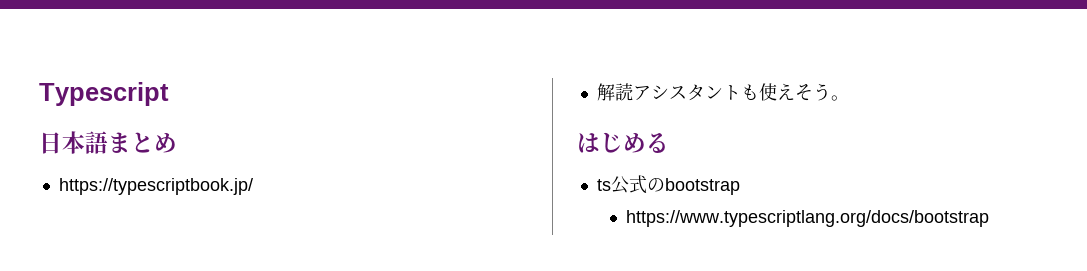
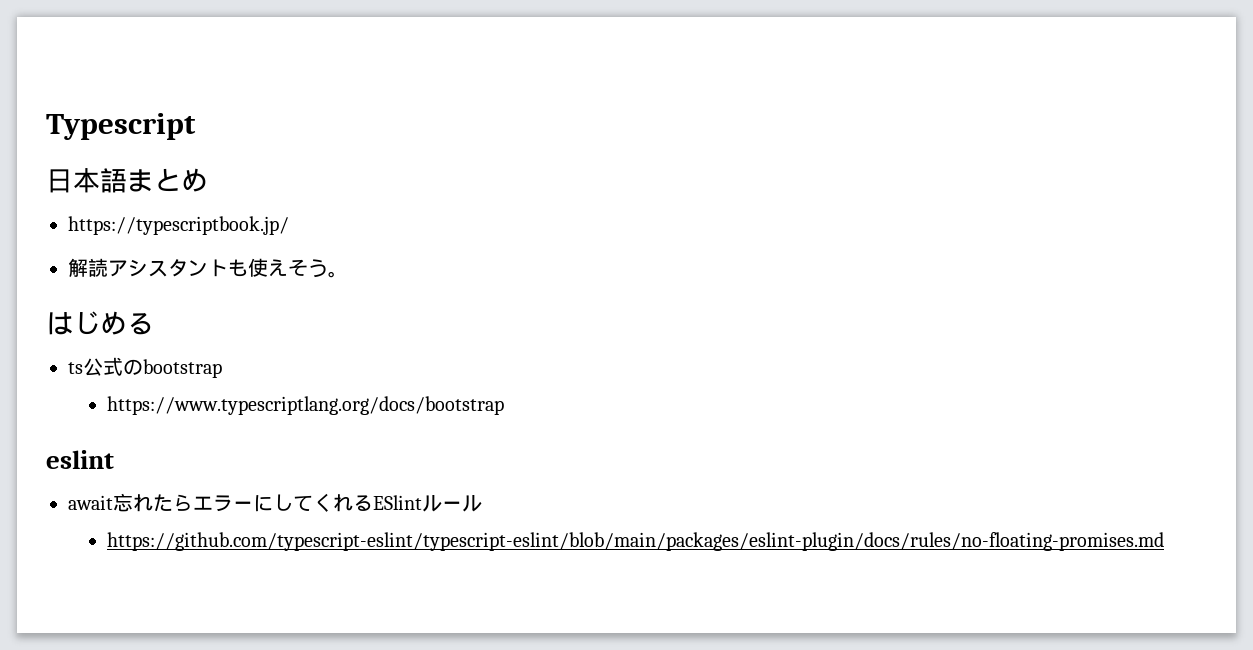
+ eslint
+ await忘れたらエラーにしてくれるESlintルール
+ https://github.com/typescript-eslint/typescript-eslint/blob/main/packages/eslint-plugin/docs/rules/no-floating-promises.md

